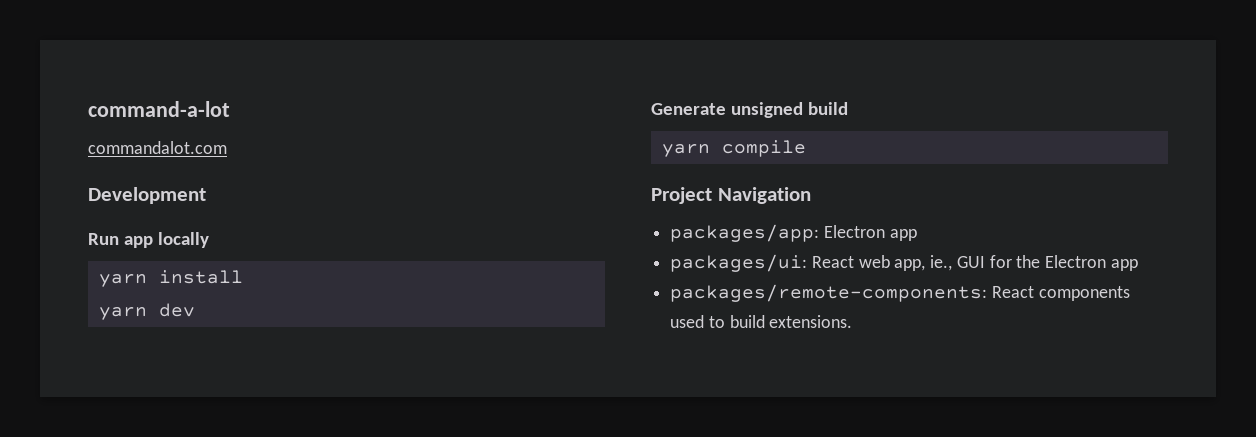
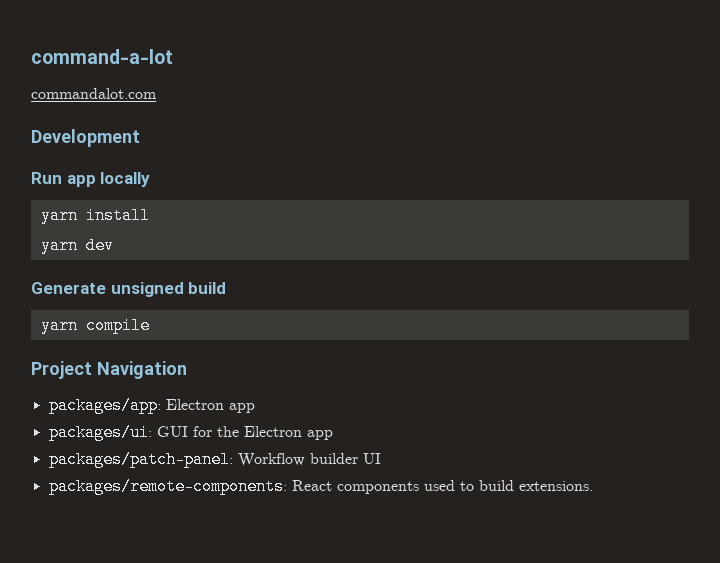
- packages/ui: React web app, ie., GUI for the Electron app
+ packages/ui: GUI for the Electron app
+ packages/patch-panel: Workflow builder UI

